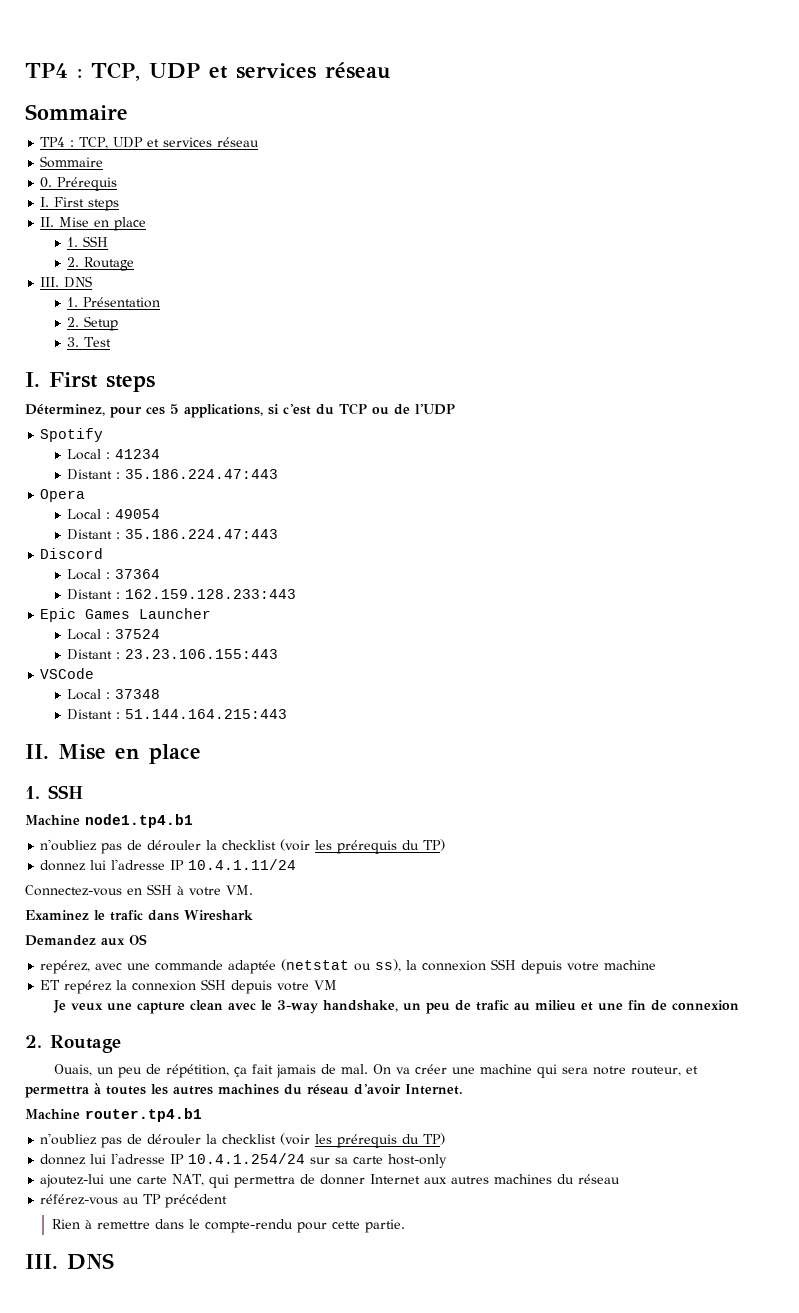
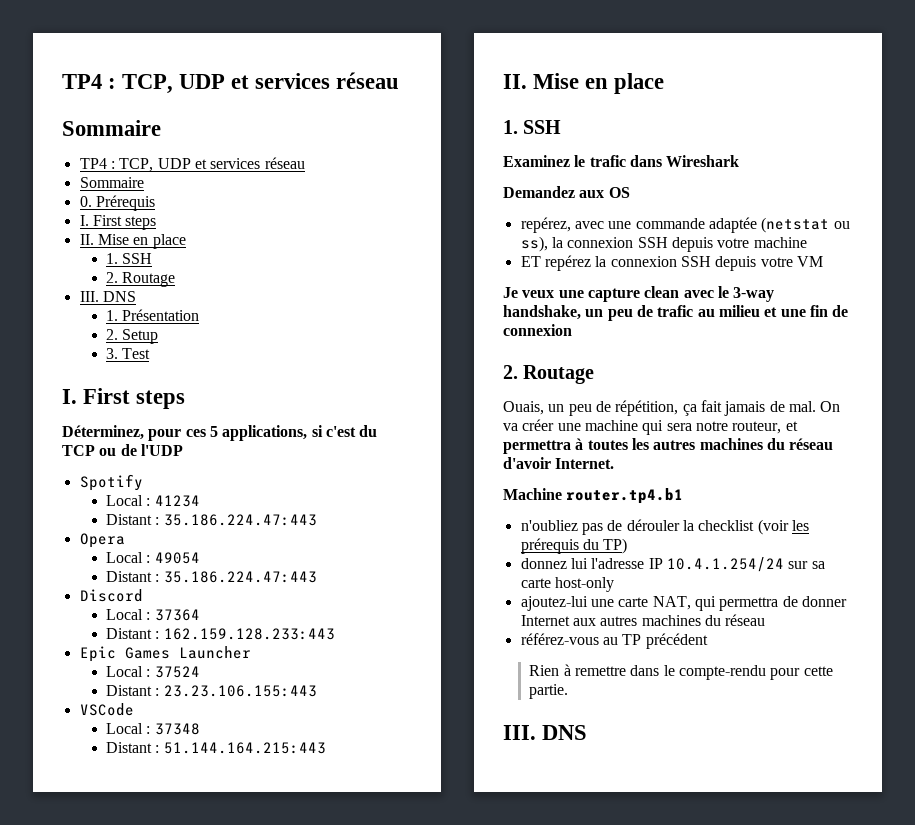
- Machine node1.tp4.b1
- n'oubliez pas de dérouler la checklist (voir les prérequis du TP)
- donnez lui l'adresse IP 10.4.1.11/24
- Connectez-vous en SSH à votre VM.

